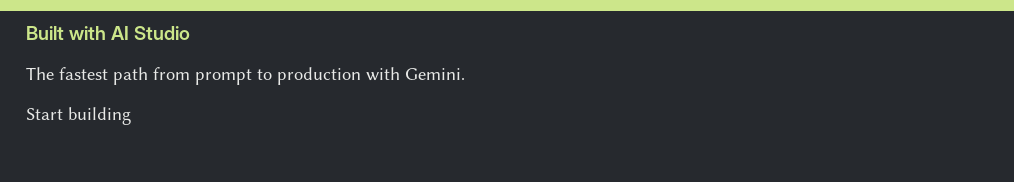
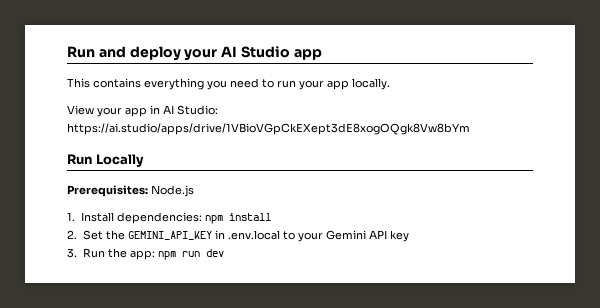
- Built with AI Studio
- The fastest path from prompt to production with Gemini.
- Start building
+ Run and deploy your AI Studio app
+ This contains everything you need to run your app locally.
+ View your app in AI Studio: https://ai.studio/apps/drive/1VBioVGpCkEXept3dE8xogOQgk8Vw8bYm
+ Run Locally
+ Prerequisites: Node.js
+ 1. Install dependencies: npm install
+ 2. Set the GEMINI_API_KEY in .env.local to your Gemini API key
+ 3. Run the app: npm run dev

